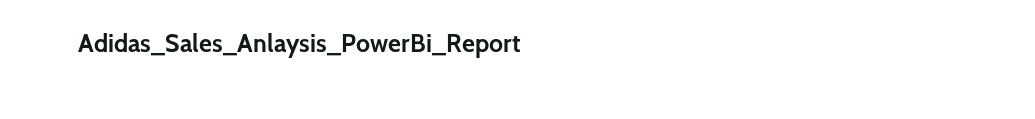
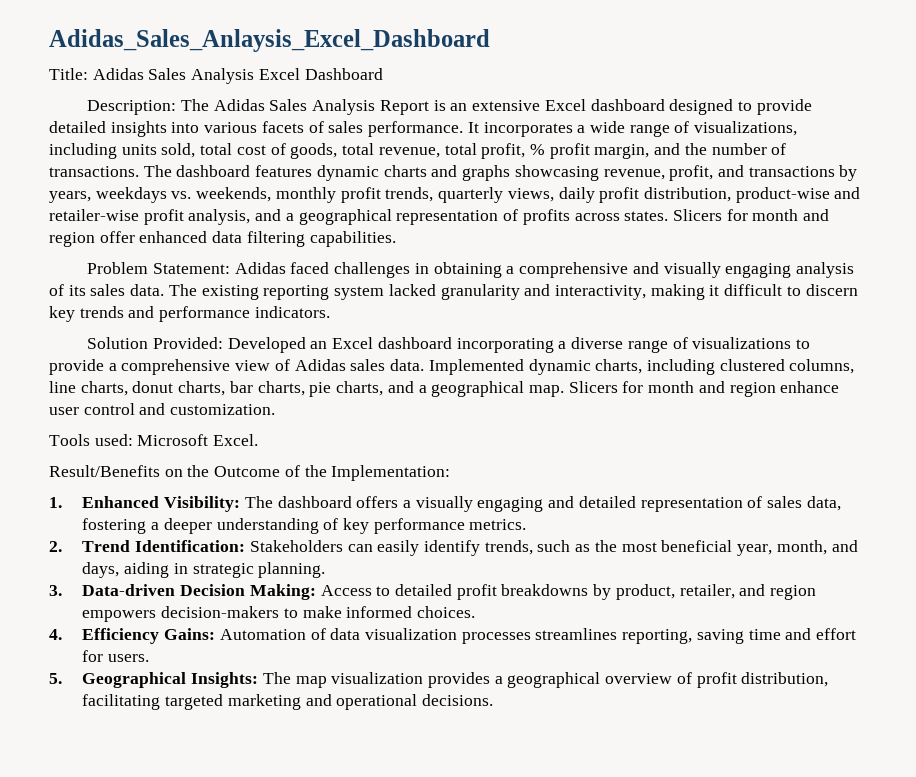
- Adidas_Sales_Anlaysis_PowerBi_Report
+ Adidas_Sales_Anlaysis_Excel_Dashboard
+ Title: Adidas Sales Analysis Excel Dashboard
+ Description: The Adidas Sales Analysis Report is an extensive Excel dashboard designed to provide detailed insights into various facets of sales performance. It incorporates a wide range of visualizations, including units sold, total cost of goods, total revenue, total profit, % profit margin, and the number of transactions. The dashboard features dynamic charts and graphs showcasing revenue, profit, and transactions by years, weekdays vs. weekends, monthly profit trends, quarterly views, daily profit distribution, product-wise and retailer-wise profit analysis, and a geographical representation of profits across states. Slicers for month and region offer enhanced data filtering capabilities.
+ Problem Statement: Adidas faced challenges in obtaining a comprehensive and visually engaging analysis of its sales data. The existing reporting system lacked granularity and interactivity, making it difficult to discern key trends and performance indicators.
+ Solution Provided: Developed an Excel dashboard incorporating a diverse range of visualizations to provide a comprehensive view of Adidas sales data. Implemented dynamic charts, including clustered columns, line charts, donut charts, bar charts, pie charts, and a geographical map. Slicers for month and region enhance user control and customization.
+ Tools used: Microsoft Excel.
+ Result/Benefits on the Outcome of the Implementation:
+ 1. Enhanced Visibility: The dashboard offers a visually engaging and detailed representation of sales data, fostering a deeper understanding of key performance metrics.
+ 2. Trend Identification: Stakeholders can easily identify trends, such as the most beneficial year, month, and days, aiding in strategic planning.
+ 3. Data-driven Decision Making: Access to detailed profit breakdowns by product, retailer, and region empowers decision-makers to make informed choices.
+ 4. Efficiency Gains: Automation of data visualization processes streamlines reporting, saving time and effort for users.
+ 5. Geographical Insights: The map visualization provides a geographical overview of profit distribution, facilitating targeted marketing and operational decisions.

